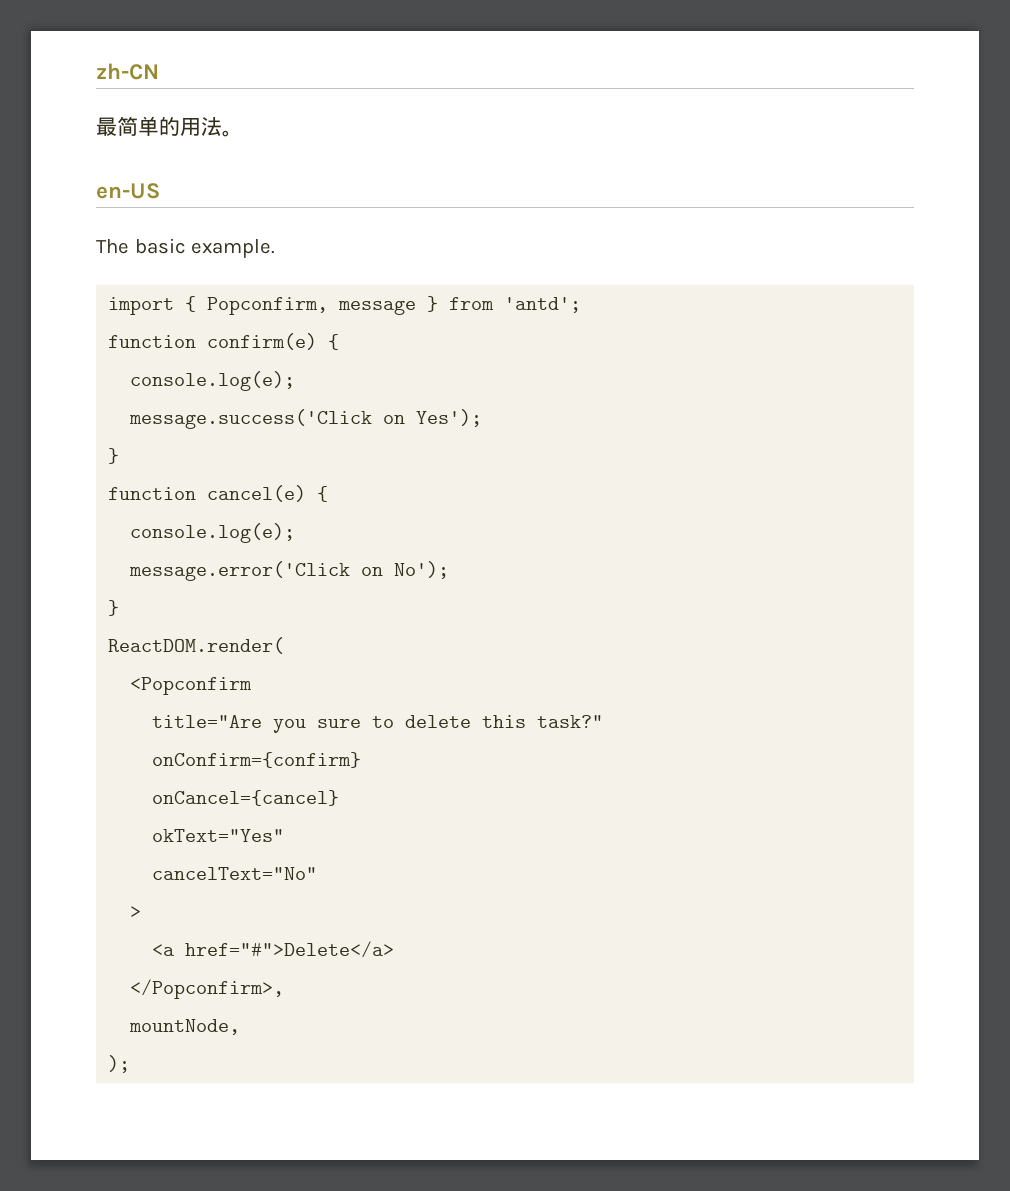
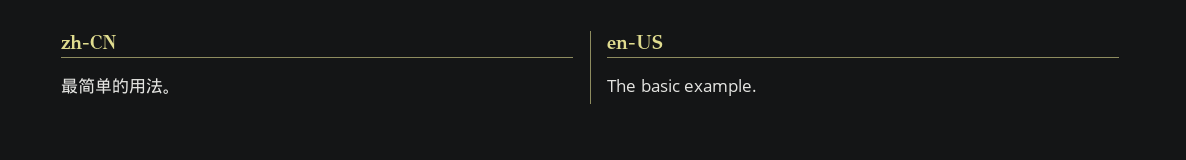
- import { Popconfirm, message } from 'antd';
- function confirm(e) {
- console.log(e);
- message.success('Click on Yes');
- }
- function cancel(e) {
- console.log(e);
- message.error('Click on No');
- }
- ReactDOM.render(
- <Popconfirm
- title="Are you sure to delete this task?"
- onConfirm={confirm}
- onCancel={cancel}
- okText="Yes"
- cancelText="No"
- >
- <a href="#">Delete</a>
- </Popconfirm>,
- mountNode,
- );

